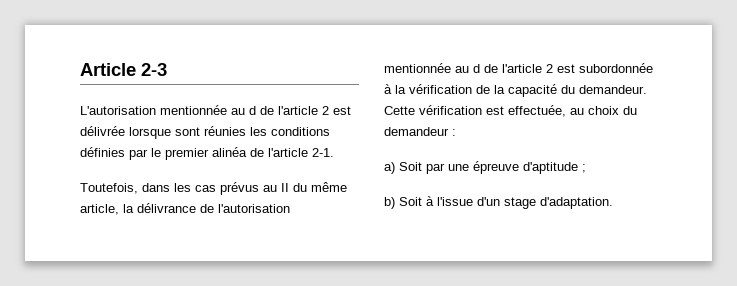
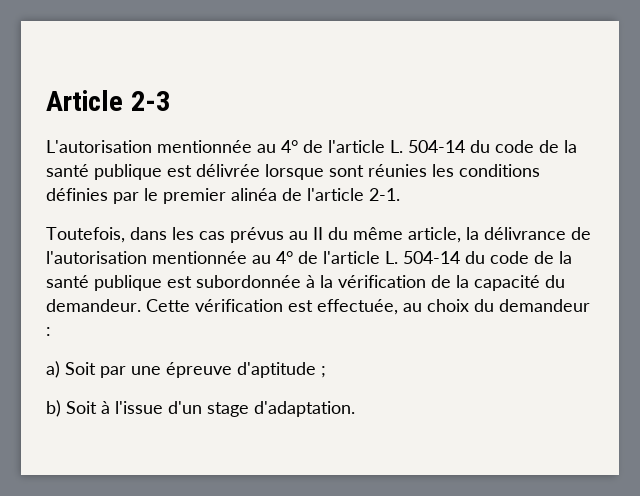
- L'autorisation mentionnée au d de l'article 2 est délivrée lorsque sont réunies les conditions définies par le premier alinéa de l'article 2-1.
+ L'autorisation mentionnée au 4° de l'article L. 504-14 du code de la santé publique est délivrée lorsque sont réunies les conditions définies par le premier alinéa de l'article 2-1.
- Toutefois, dans les cas prévus au II du même article, la délivrance de l'autorisation mentionnée au d de l'article 2 est subordonnée à la vérification de la capacité du demandeur.
+ Toutefois, dans les cas prévus au II du même article, la délivrance de l'autorisation mentionnée au 4° de l'article L. 504-14 du code de la santé publique est subordonnée à la vérification de la capacité du demandeur.

